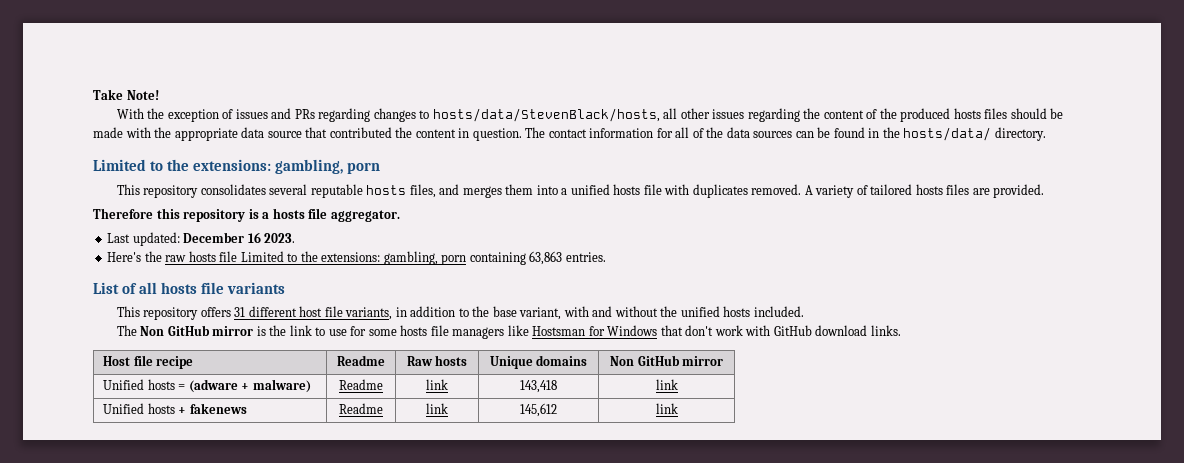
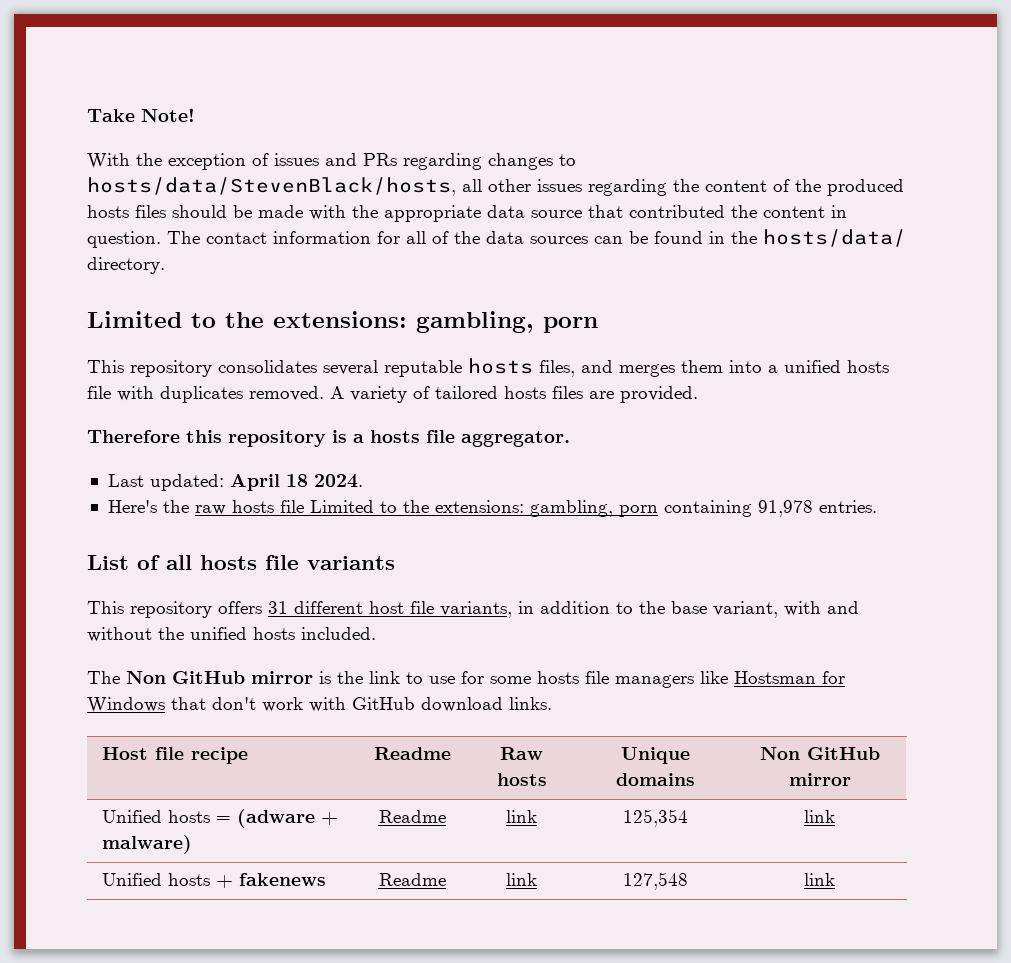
- Last updated: December 16 2023.
+ Last updated: April 18 2024.
- Here's the raw hosts file Limited to the extensions: gambling, porn containing 63,863 entries.
+ Here's the raw hosts file Limited to the extensions: gambling, porn containing 91,978 entries.
- Unified hosts = (adware + malware) | Readme | link | 143,418 | link
+ Unified hosts = (adware + malware) | Readme | link | 125,354 | link
- Unified hosts + fakenews | Readme | link | 145,612 | link
+ Unified hosts + fakenews | Readme | link | 127,548 | link

